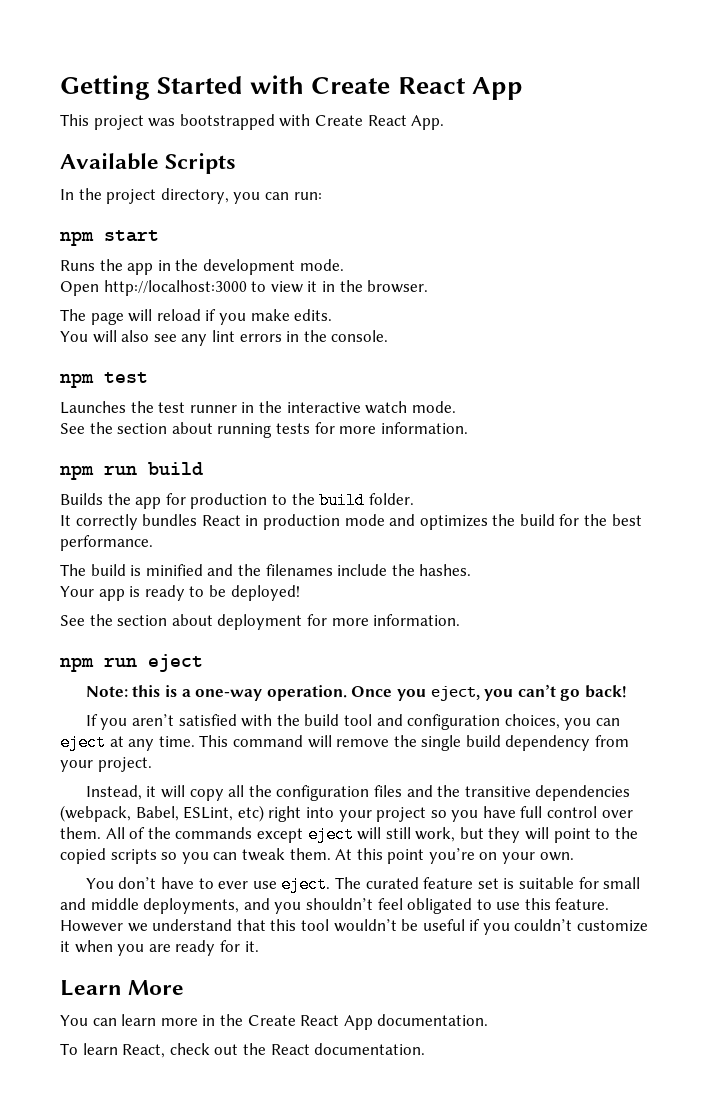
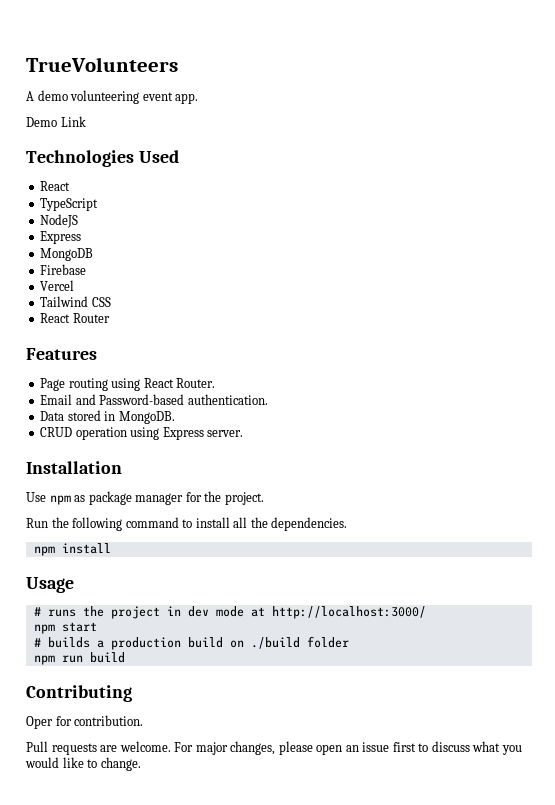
- Getting Started with Create React App
- This project was bootstrapped with Create React App.
- Available Scripts
- In the project directory, you can run:
+ TrueVolunteers
+ A demo volunteering event app.
+ Demo Link
+ Technologies Used
+ React
+ TypeScript
+ NodeJS
+ Express
+ MongoDB
+ Firebase
+ Vercel
+ Tailwind CSS
+ React Router
+ Features
+ Page routing using React Router.
+ Email and Password-based authentication.
+ Data stored in MongoDB.
+ CRUD operation using Express server.
+ Installation
+ Use npm as package manager for the project.
+ Run the following command to install all the dependencies.
+ npm install
+ Usage
+ # runs the project in dev mode at http://localhost:3000/
  npm start
- Runs the app in the development mode.
- Open http://localhost:3000 to view it in the browser.
- The page will reload if you make edits.
- You will also see any lint errors in the console.
- npm test
- Launches the test runner in the interactive watch mode.
- See the section about running tests for more information.
+ # builds a production build on ./build folder
  npm run build
- Builds the app for production to the build folder.
- It correctly bundles React in production mode and optimizes the build for the best performance.
- The build is minified and the filenames include the hashes.
- Your app is ready to be deployed!
- See the section about deployment for more information.
- npm run eject
- Note: this is a one-way operation. Once you eject, you can’t go back!
- If you aren’t satisfied with the build tool and configuration choices, you can eject at any time. This command will remove the single build dependency from your project.
- Instead, it will copy all the configuration files and the transitive dependencies (webpack, Babel, ESLint, etc) right into your project so you have full control over them. All of the commands except eject will still work, but they will point to the copied scripts so you can tweak them. At this point you’re on your own.
- You don’t have to ever use eject. The curated feature set is suitable for small and middle deployments, and you shouldn’t feel obligated to use this feature. However we understand that this tool wouldn’t be useful if you couldn’t customize it when you are ready for it.
- Learn More
- You can learn more in the Create React App documentation.
- To learn React, check out the React documentation.
+ Contributing
+ Oper for contribution.
+ Pull requests are welcome. For major changes, please open an issue first to discuss what you would like to change.

